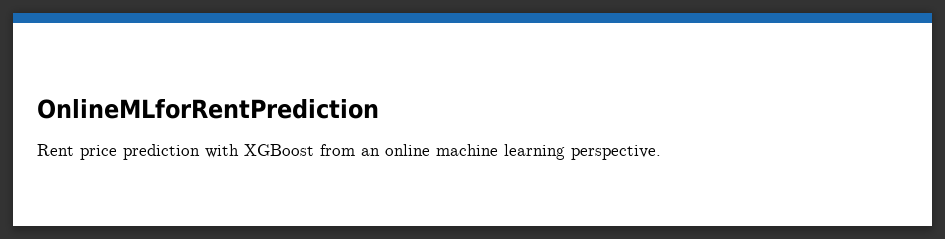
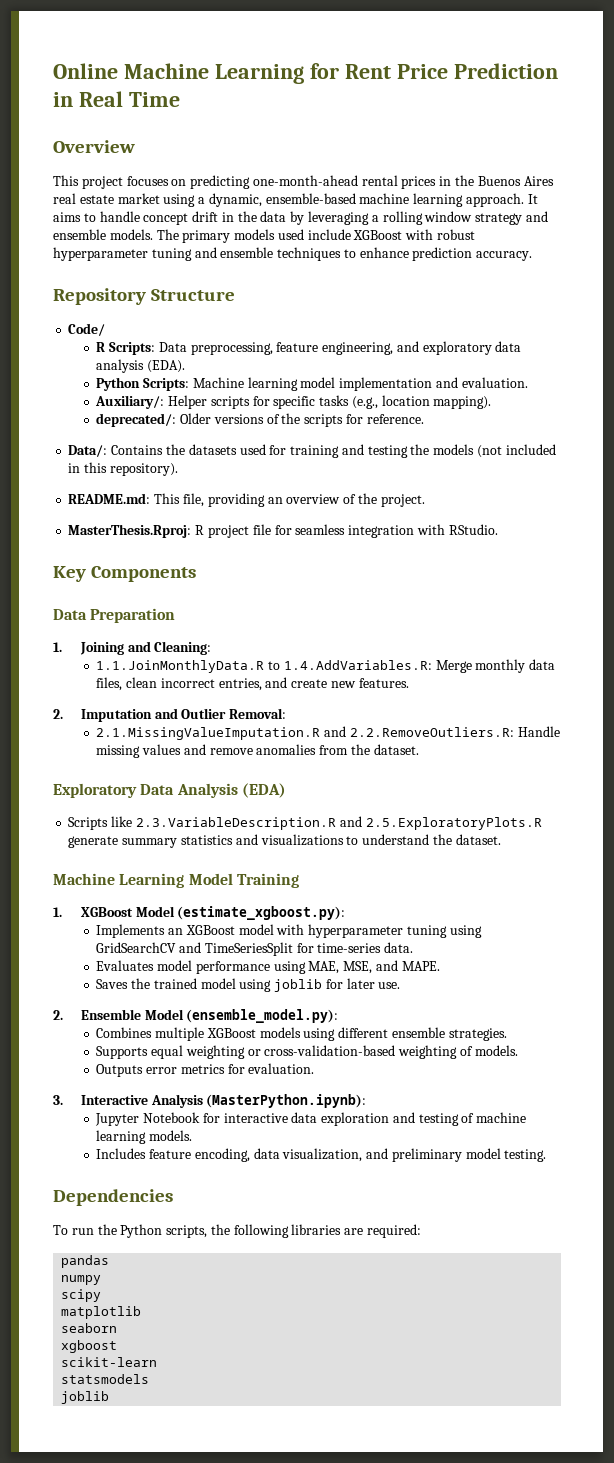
- OnlineMLforRentPrediction
- Rent price prediction with XGBoost from an online machine learning perspective.
+ Online Machine Learning for Rent Price Prediction in Real Time
+ Overview
+ This project focuses on predicting one-month-ahead rental prices in the Buenos Aires real estate market using a dynamic, ensemble-based machine learning approach. It aims to handle concept drift in the data by leveraging a rolling window strategy and ensemble models. The primary models used include XGBoost with robust hyperparameter tuning and ensemble techniques to enhance prediction accuracy.
+ Repository Structure
+ Code/
+ R Scripts: Data preprocessing, feature engineering, and exploratory data analysis (EDA).
+ Python Scripts: Machine learning model implementation and evaluation.
+ Auxiliary/: Helper scripts for specific tasks (e.g., location mapping).
+ deprecated/: Older versions of the scripts for reference.
+ Data/: Contains the datasets used for training and testing the models (not included in this repository).
+ README.md: This file, providing an overview of the project.
+ MasterThesis.Rproj: R project file for seamless integration with RStudio.
+ Key Components
+ Data Preparation
+ 1. Joining and Cleaning:
+ 1.1.JoinMonthlyData.R to 1.4.AddVariables.R: Merge monthly data files, clean incorrect entries, and create new features.
+ 2. Imputation and Outlier Removal:
+ 2.1.MissingValueImputation.R and 2.2.RemoveOutliers.R: Handle missing values and remove anomalies from the dataset.
+ Exploratory Data Analysis (EDA)
+ Scripts like 2.3.VariableDescription.R and 2.5.ExploratoryPlots.R generate summary statistics and visualizations to understand the dataset.
+ Machine Learning Model Training
+ 1. XGBoost Model (estimate_xgboost.py):
+ Implements an XGBoost model with hyperparameter tuning using GridSearchCV and TimeSeriesSplit for time-series data.
+ Evaluates model performance using MAE, MSE, and MAPE.
+ Saves the trained model using joblib for later use.
+ 2. Ensemble Model (ensemble_model.py):
+ Combines multiple XGBoost models using different ensemble strategies.
+ Supports equal weighting or cross-validation-based weighting of models.
+ Outputs error metrics for evaluation.
+ 3. Interactive Analysis (MasterPython.ipynb):
+ Jupyter Notebook for interactive data exploration and testing of machine learning models.
+ Includes feature encoding, data visualization, and preliminary model testing.
+ Dependencies
+ To run the Python scripts, the following libraries are required:
+ pandas
+ numpy
+ scipy
+ matplotlib
+ seaborn
+ xgboost
+ scikit-learn
+ statsmodels
+ joblib

